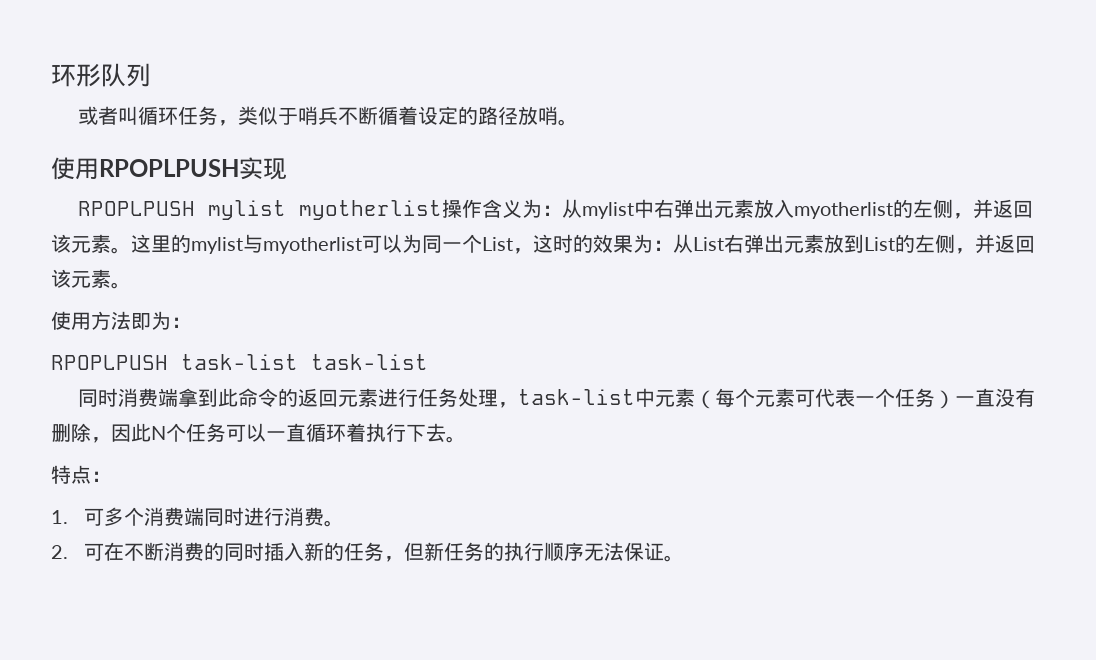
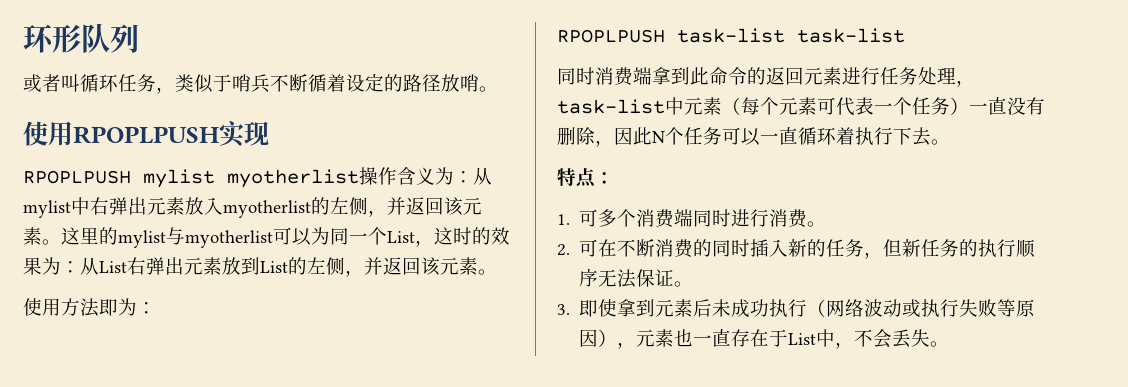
+ 3.即使拿到元素后未成功执行（网络波动或执行失败等原因），元素也一直存在于List中，不会丢失。

